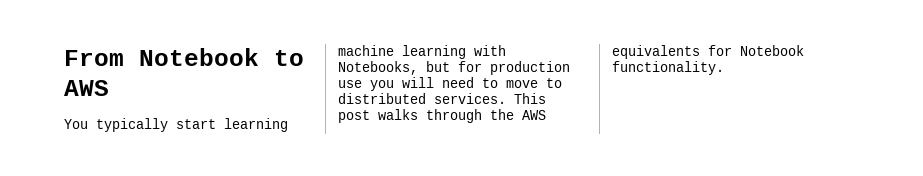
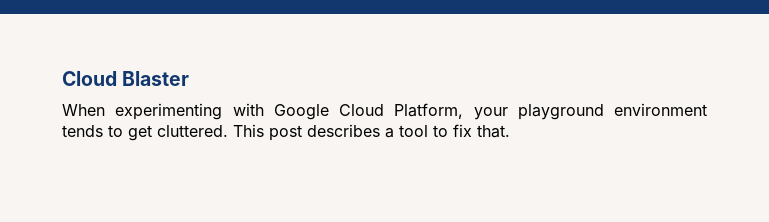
- From Notebook to AWS
- You typically start learning machine learning with Notebooks, but for production use you will need to move to distributed services. This post walks through the AWS equivalents for Notebook functionality.
+ Cloud Blaster
+ When experimenting with Google Cloud Platform, your playground environment tends to get cluttered. This post describes a tool to fix that.

